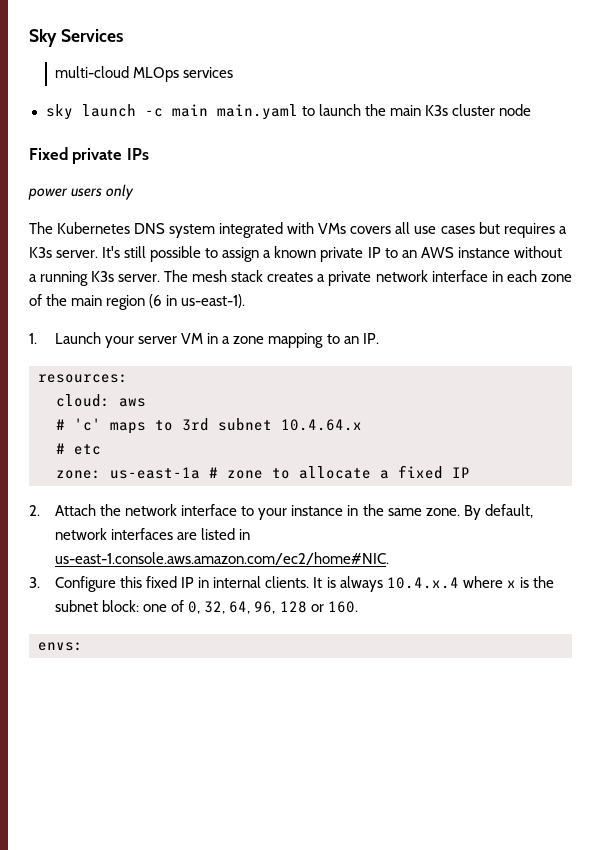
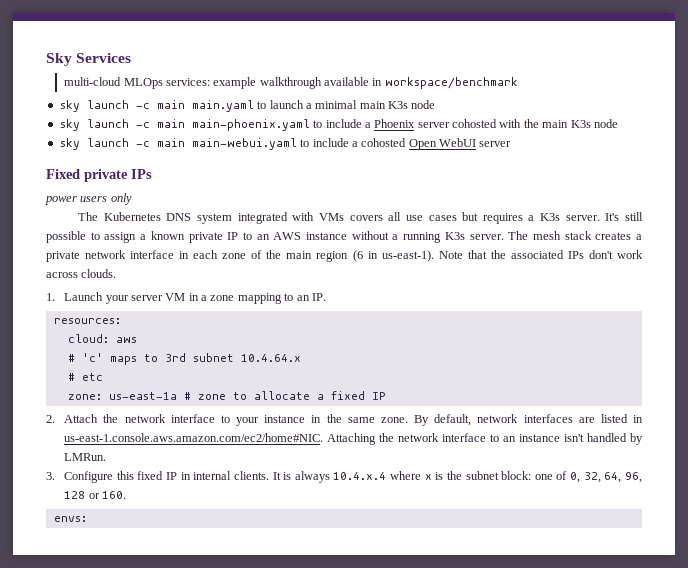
- multi-cloud MLOps services
+ multi-cloud MLOps services: example walkthrough available in workspace/benchmark
- sky launch -c main main.yaml to launch the main K3s cluster node
+ sky launch -c main main.yaml to launch a minimal main K3s node
+ sky launch -c main main-phoenix.yaml to include a Phoenix server cohosted with the main K3s node
+ sky launch -c main main-webui.yaml to include a cohosted Open WebUI server
+ Note that the associated IPs don't work across clouds.
- By default, network interfaces are listed in us-east-1.console.aws.amazon.com/ec2/home#NIC.
+ By default, network interfaces are listed in us-east-1.console.aws.amazon.com/ec2/home#NIC. Attaching the network interface to an instance isn't handled by LMRun.

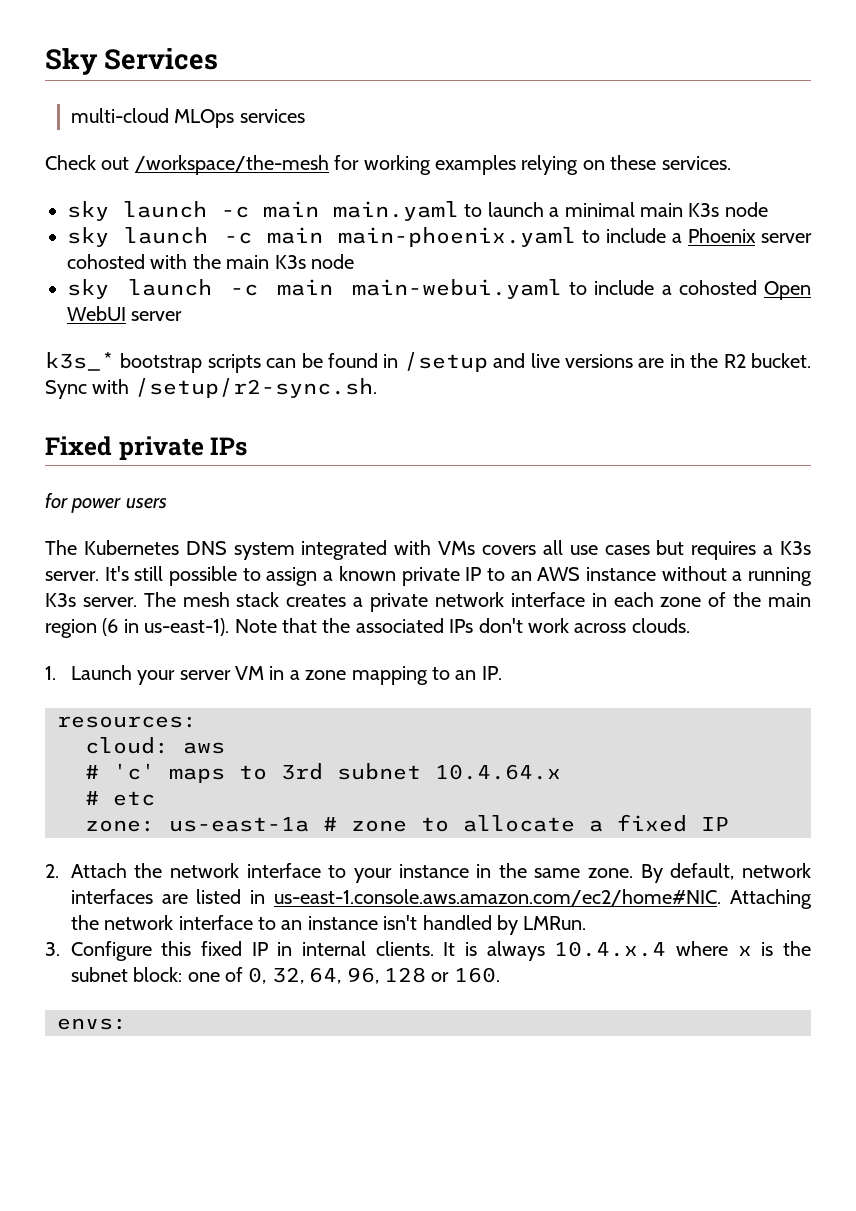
- multi-cloud MLOps services: example walkthrough available in workspace/benchmark
+ multi-cloud MLOps services
+ Check out /workspace/the-mesh for working examples relying on these services.
+ k3s_* bootstrap scripts can be found in /setup and live versions are in the R2 bucket. Sync with /setup/r2-sync.sh.
- power users only
+ for power users

